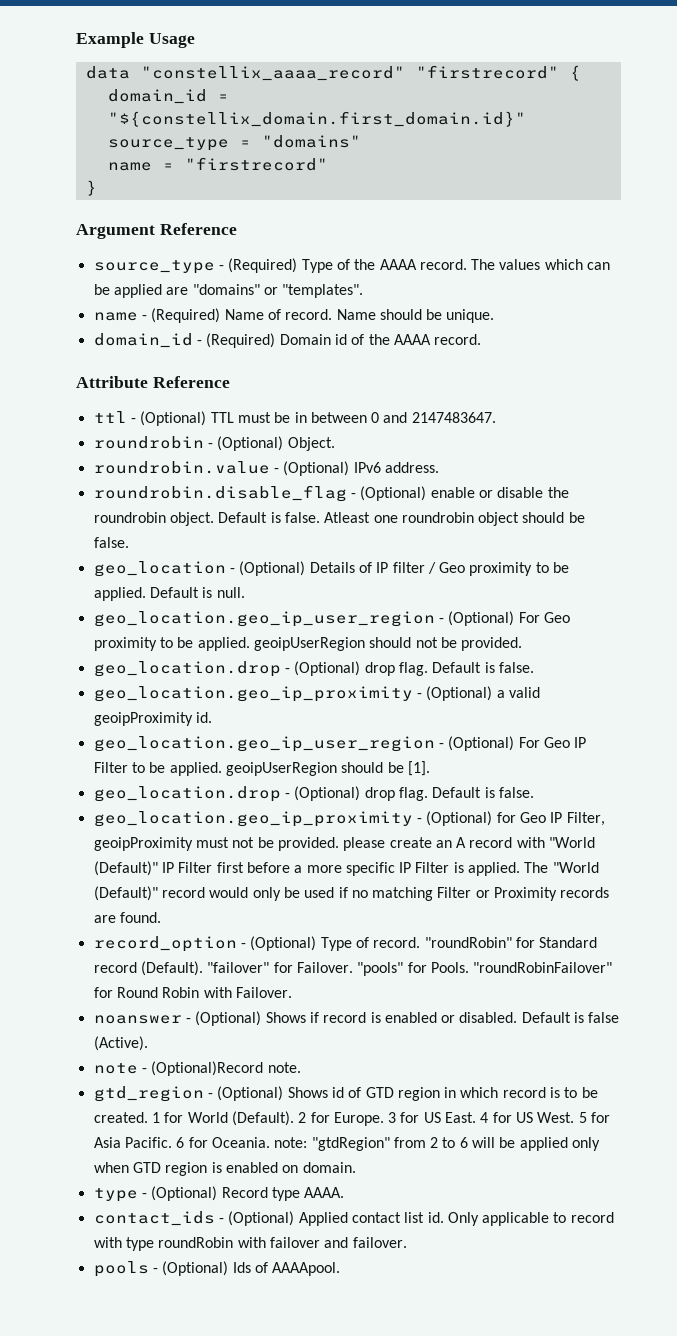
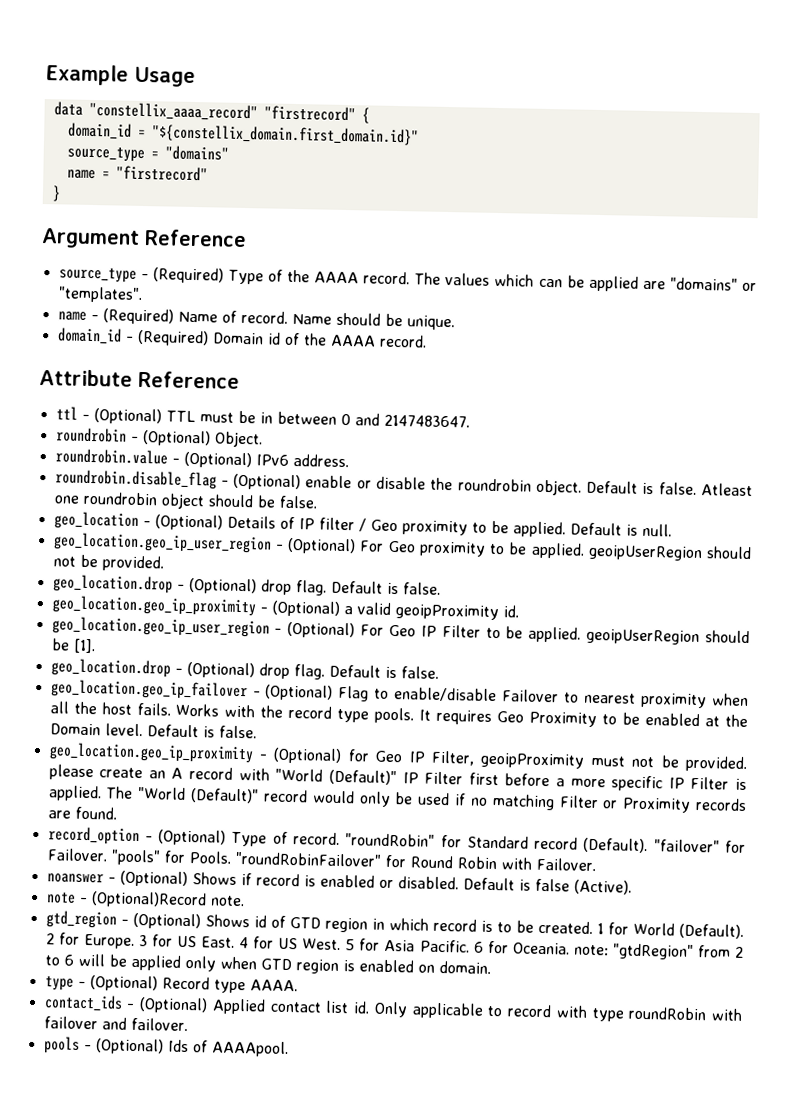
+ geo_location.geo_ip_failover - (Optional) Flag to enable/disable Failover to nearest proximity when all the host fails. Works with the record type pools. It requires Geo Proximity to be enabled at the Domain level. Default is false.

